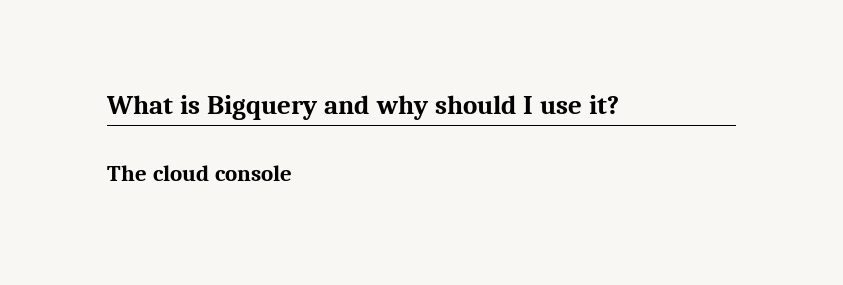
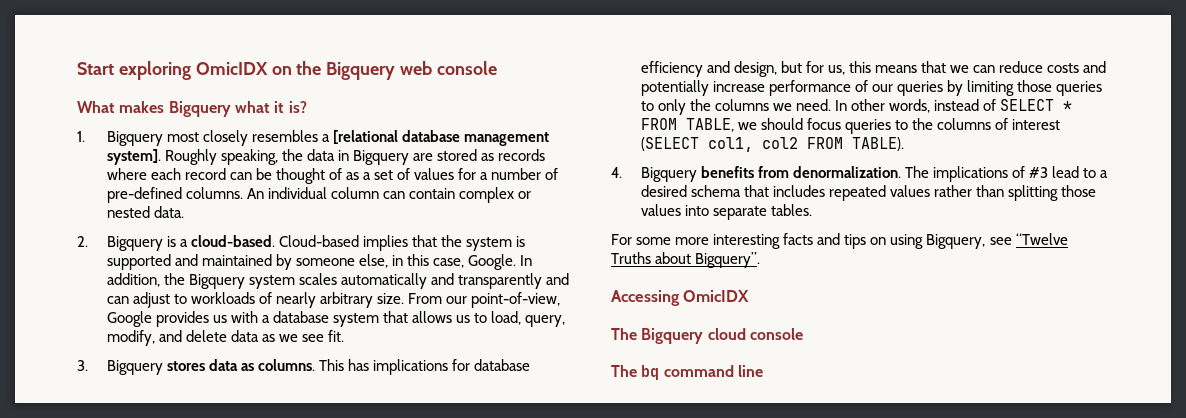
- What is Bigquery and why should I use it?
- The cloud console
+ Start exploring OmicIDX on the Bigquery web console
+ What makes Bigquery what it is?
+ 1. Bigquery most closely resembles a [relational database management system]. Roughly speaking, the data in Bigquery are stored as records where each record can be thought of as a set of values for a number of pre-defined columns. An individual column can contain complex or nested data.
+ 2. Bigquery is a cloud-based. Cloud-based implies that the system is supported and maintained by someone else, in this case, Google. In addition, the Bigquery system scales automatically and transparently and can adjust to workloads of nearly arbitrary size. From our point-of-view, Google provides us with a database system that allows us to load, query, modify, and delete data as we see fit.
+ 3. Bigquery stores data as columns. This has implications for database efficiency and design, but for us, this means that we can reduce costs and potentially increase performance of our queries by limiting those queries to only the columns we need. In other words, instead of SELECT * FROM TABLE, we should focus queries to the columns of interest (SELECT col1, col2 FROM TABLE).
+ 4. Bigquery benefits from denormalization. The implications of #3 lead to a desired schema that includes repeated values rather than splitting those values into separate tables.
+ For some more interesting facts and tips on using Bigquery, see “Twelve Truths about Bigquery”.
+ Accessing OmicIDX
+ The Bigquery cloud console
+ The bq command line

